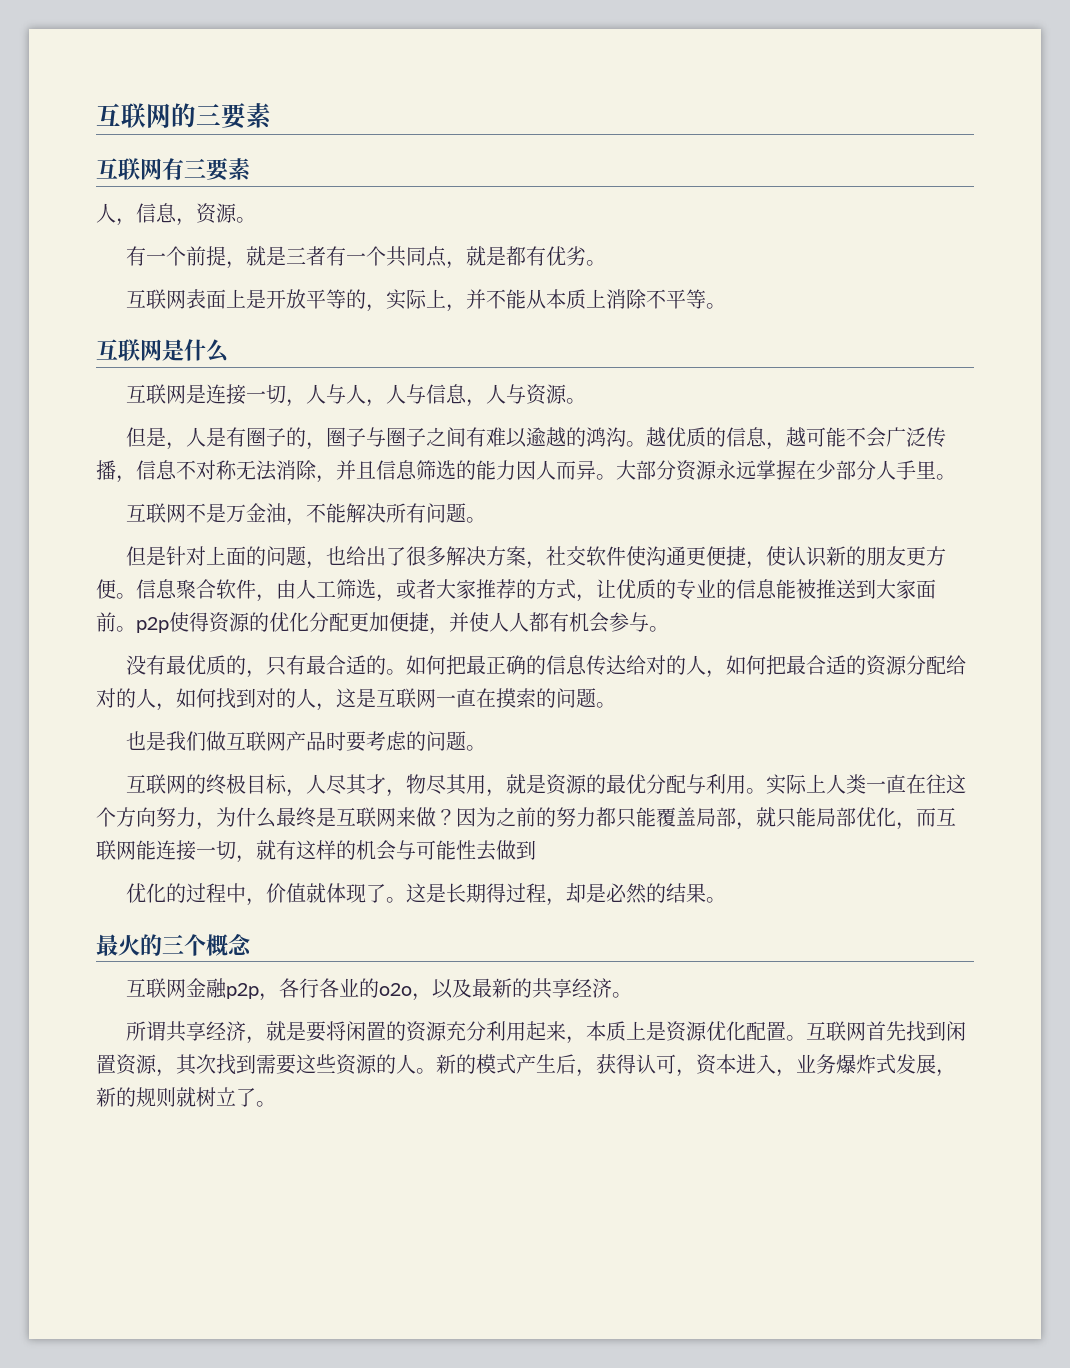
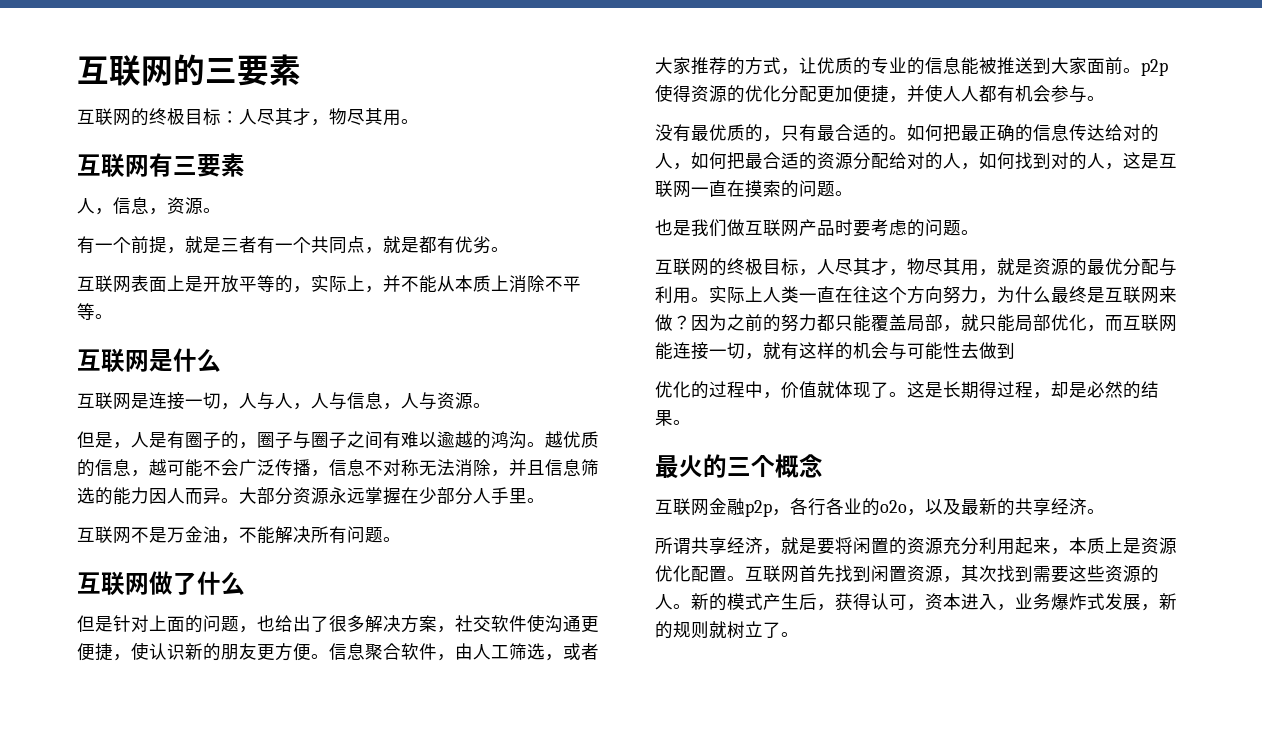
+ 互联网的终极目标：人尽其才，物尽其用。
+ 互联网做了什么

